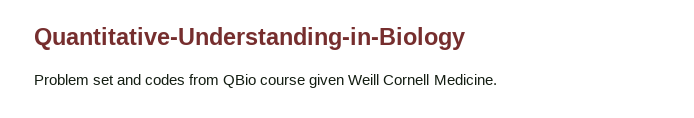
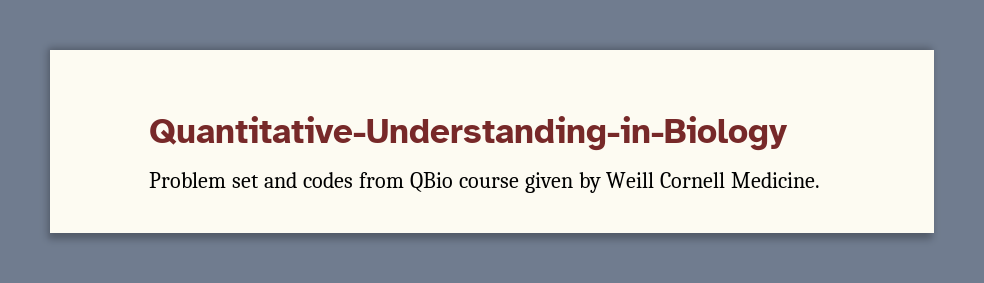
- Problem set and codes from QBio course given Weill Cornell Medicine.
+ Problem set and codes from QBio course given by Weill Cornell Medicine.

